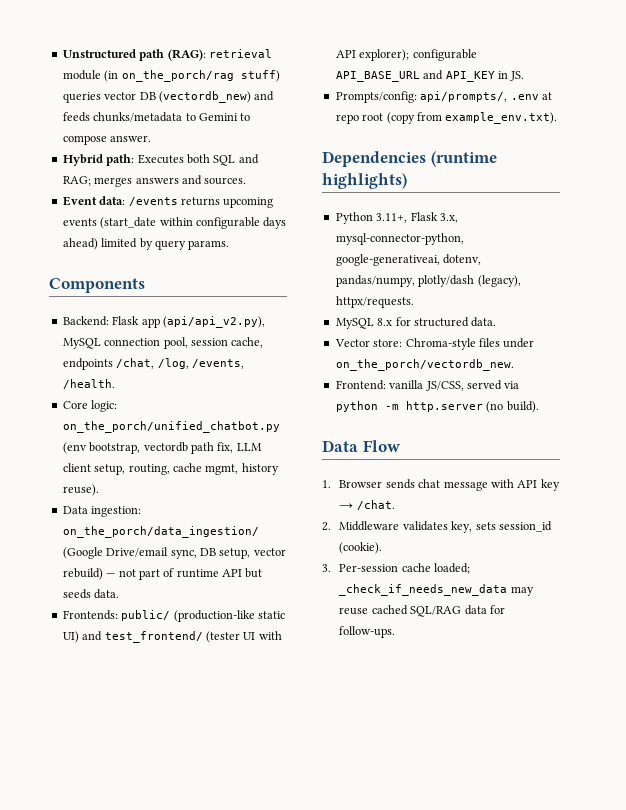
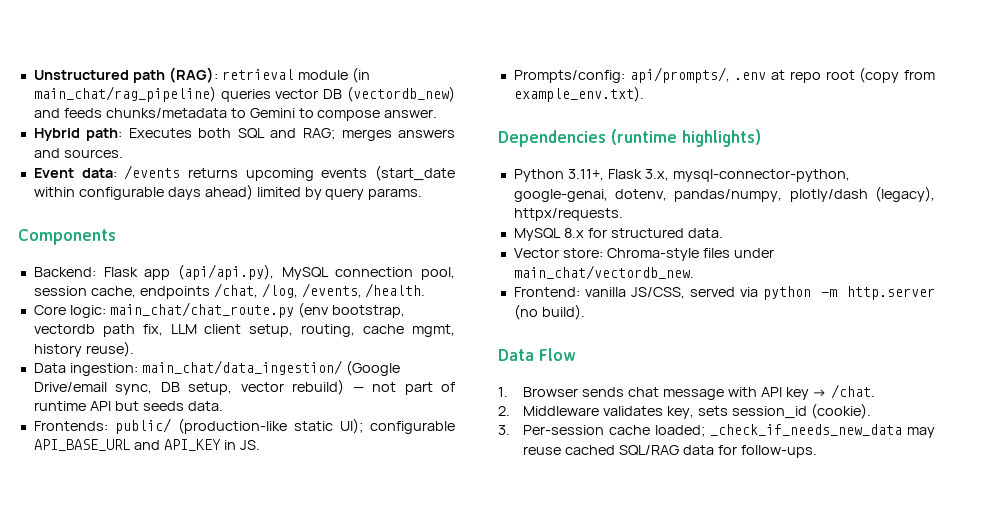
- Unstructured path (RAG): retrieval module (in on_the_porch/rag stuff) queries vector DB (vectordb_new) and feeds chunks/metadata to Gemini to compose answer.
+ Unstructured path (RAG): retrieval module (in main_chat/rag_pipeline) queries vector DB (vectordb_new) and feeds chunks/metadata to Gemini to compose answer.
- Backend: Flask app (api/api_v2.py), MySQL connection pool, session cache, endpoints /chat, /log, /events, /health.
+ Backend: Flask app (api/api.py), MySQL connection pool, session cache, endpoints /chat, /log, /events, /health.
- Core logic: on_the_porch/unified_chatbot.py (env bootstrap, vectordb path fix, LLM client setup, routing, cache mgmt, history reuse).
+ Core logic: main_chat/chat_route.py (env bootstrap, vectordb path fix, LLM client setup, routing, cache mgmt, history reuse).
- Data ingestion: on_the_porch/data_ingestion/ (Google Drive/email sync, DB setup, vector rebuild) — not part of runtime API but seeds data.
+ Data ingestion: main_chat/data_ingestion/ (Google Drive/email sync, DB setup, vector rebuild) — not part of runtime API but seeds data.
- Frontends: public/ (production-like static UI) and test_frontend/ (tester UI with API explorer); configurable API_BASE_URL and API_KEY in JS.
+ Frontends: public/ (production-like static UI); configurable API_BASE_URL and API_KEY in JS.
- Python 3.11+, Flask 3.x, mysql-connector-python, google-generativeai, dotenv, pandas/numpy, plotly/dash (legacy), httpx/requests.
+ Python 3.11+, Flask 3.x, mysql-connector-python, google-genai, dotenv, pandas/numpy, plotly/dash (legacy), httpx/requests.
- Vector store: Chroma-style files under on_the_porch/vectordb_new.
+ Vector store: Chroma-style files under main_chat/vectordb_new.

